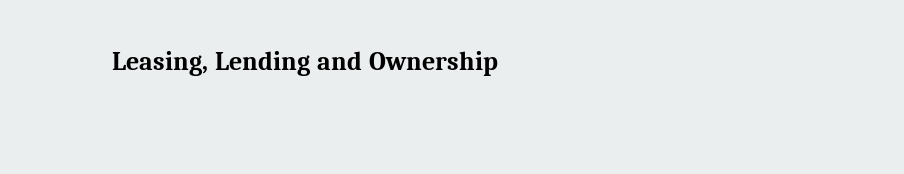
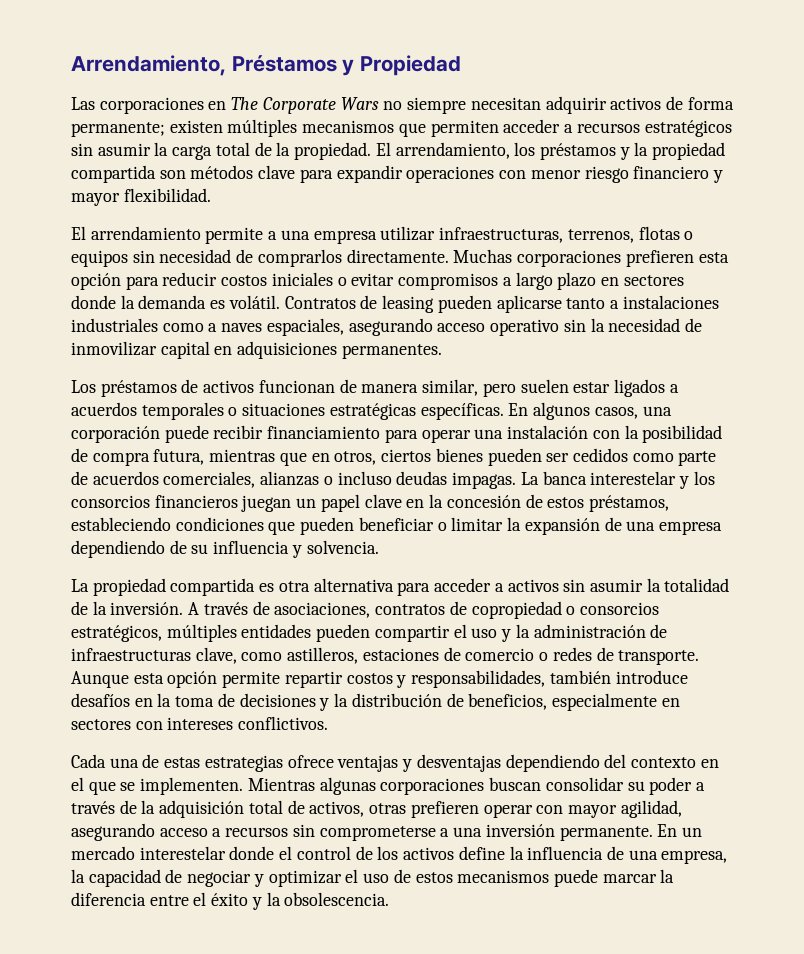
- Leasing, Lending and Ownership
+ Arrendamiento, Préstamos y Propiedad
+ Las corporaciones en The Corporate Wars no siempre necesitan adquirir activos de forma permanente; existen múltiples mecanismos que permiten acceder a recursos estratégicos sin asumir la carga total de la propiedad. El arrendamiento, los préstamos y la propiedad compartida son métodos clave para expandir operaciones con menor riesgo financiero y mayor flexibilidad.
+ El arrendamiento permite a una empresa utilizar infraestructuras, terrenos, flotas o equipos sin necesidad de comprarlos directamente. Muchas corporaciones prefieren esta opción para reducir costos iniciales o evitar compromisos a largo plazo en sectores donde la demanda es volátil. Contratos de leasing pueden aplicarse tanto a instalaciones industriales como a naves espaciales, asegurando acceso operativo sin la necesidad de inmovilizar capital en adquisiciones permanentes.
+ Los préstamos de activos funcionan de manera similar, pero suelen estar ligados a acuerdos temporales o situaciones estratégicas específicas. En algunos casos, una corporación puede recibir financiamiento para operar una instalación con la posibilidad de compra futura, mientras que en otros, ciertos bienes pueden ser cedidos como parte de acuerdos comerciales, alianzas o incluso deudas impagas. La banca interestelar y los consorcios financieros juegan un papel clave en la concesión de estos préstamos, estableciendo condiciones que pueden beneficiar o limitar la expansión de una empresa dependiendo de su influencia y solvencia.
+ La propiedad compartida es otra alternativa para acceder a activos sin asumir la totalidad de la inversión. A través de asociaciones, contratos de copropiedad o consorcios estratégicos, múltiples entidades pueden compartir el uso y la administración de infraestructuras clave, como astilleros, estaciones de comercio o redes de transporte. Aunque esta opción permite repartir costos y responsabilidades, también introduce desafíos en la toma de decisiones y la distribución de beneficios, especialmente en sectores con intereses conflictivos.
+ Cada una de estas estrategias ofrece ventajas y desventajas dependiendo del contexto en el que se implementen. Mientras algunas corporaciones buscan consolidar su poder a través de la adquisición total de activos, otras prefieren operar con mayor agilidad, asegurando acceso a recursos sin comprometerse a una inversión permanente. En un mercado interestelar donde el control de los activos define la influencia de una empresa, la capacidad de negociar y optimizar el uso de estos mecanismos puede marcar la diferencia entre el éxito y la obsolescencia.

